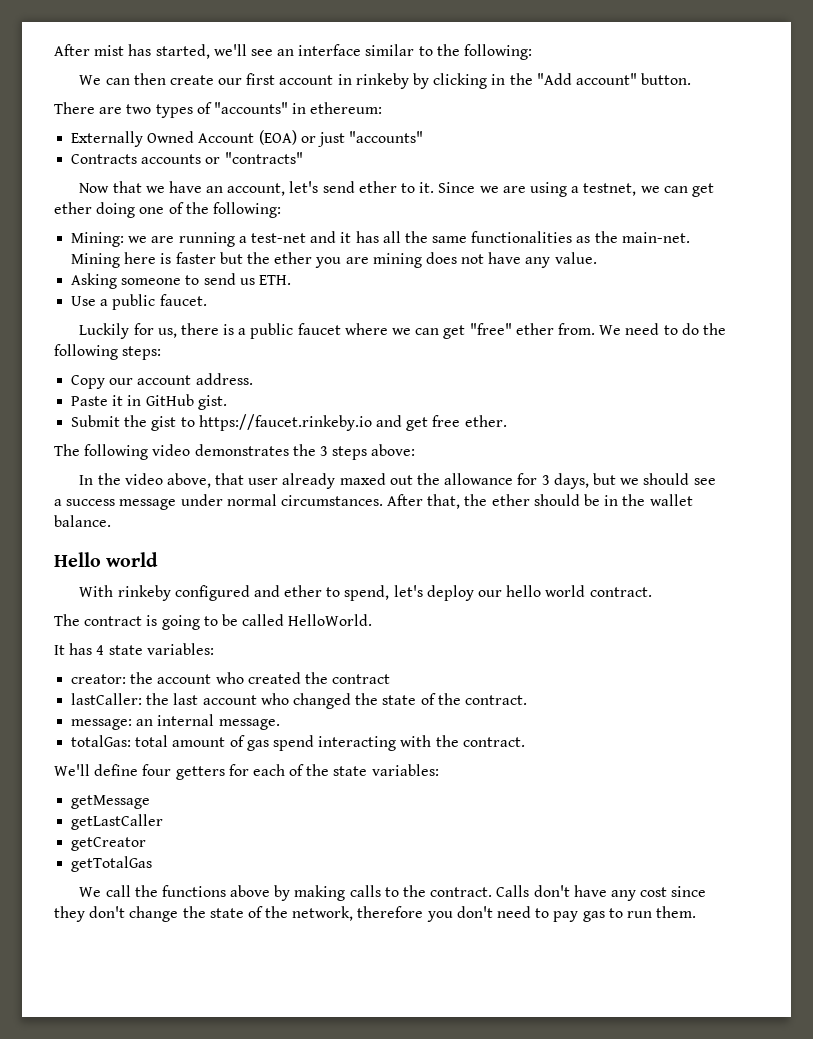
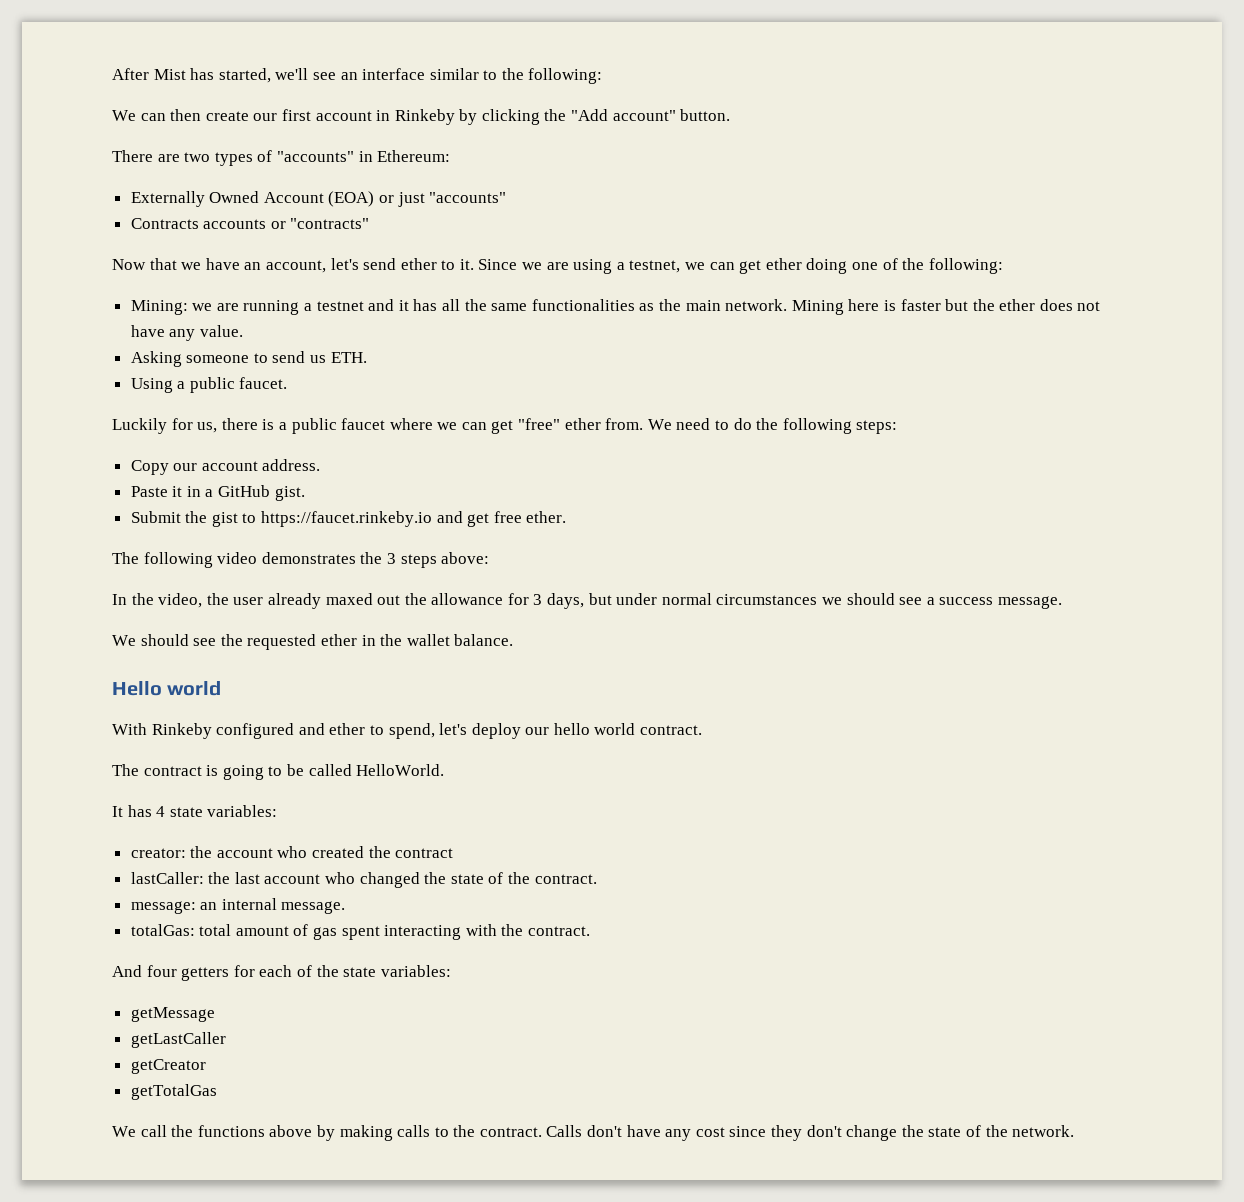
- After mist has started, we'll see an interface similar to the following:
+ After Mist has started, we'll see an interface similar to the following:
- We can then create our first account in rinkeby by clicking in the "Add account" button.
+ We can then create our first account in Rinkeby by clicking the "Add account" button.
- There are two types of "accounts" in ethereum:
+ There are two types of "accounts" in Ethereum:
- Mining: we are running a test-net and it has all the same functionalities as the main-net.
+ Mining: we are running a testnet and it has all the same functionalities as the main network.
- Mining here is faster but the ether you are mining does not have any value.
+ Mining here is faster but the ether does not have any value.
- Use a public faucet.
+ Using a public faucet.
- Paste it in GitHub gist.
+ Paste it in a GitHub gist.
- In the video above, that user already maxed out the allowance for 3 days, but we should see a success message under normal circumstances. After that, the ether should be in the wallet balance.
+ In the video, the user already maxed out the allowance for 3 days, but under normal circumstances we should see a success message.
+ We should see the requested ether in the wallet balance.
- With rinkeby configured and ether to spend, let's deploy our hello world contract.
+ With Rinkeby configured and ether to spend, let's deploy our hello world contract.
- totalGas: total amount of gas spend interacting with the contract.
+ totalGas: total amount of gas spent interacting with the contract.
- We'll define four getters for each of the state variables:
+ And four getters for each of the state variables:
- Calls don't have any cost since they don't change the state of the network, therefore you don't need to pay gas to run them.
+ Calls don't have any cost since they don't change the state of the network.

